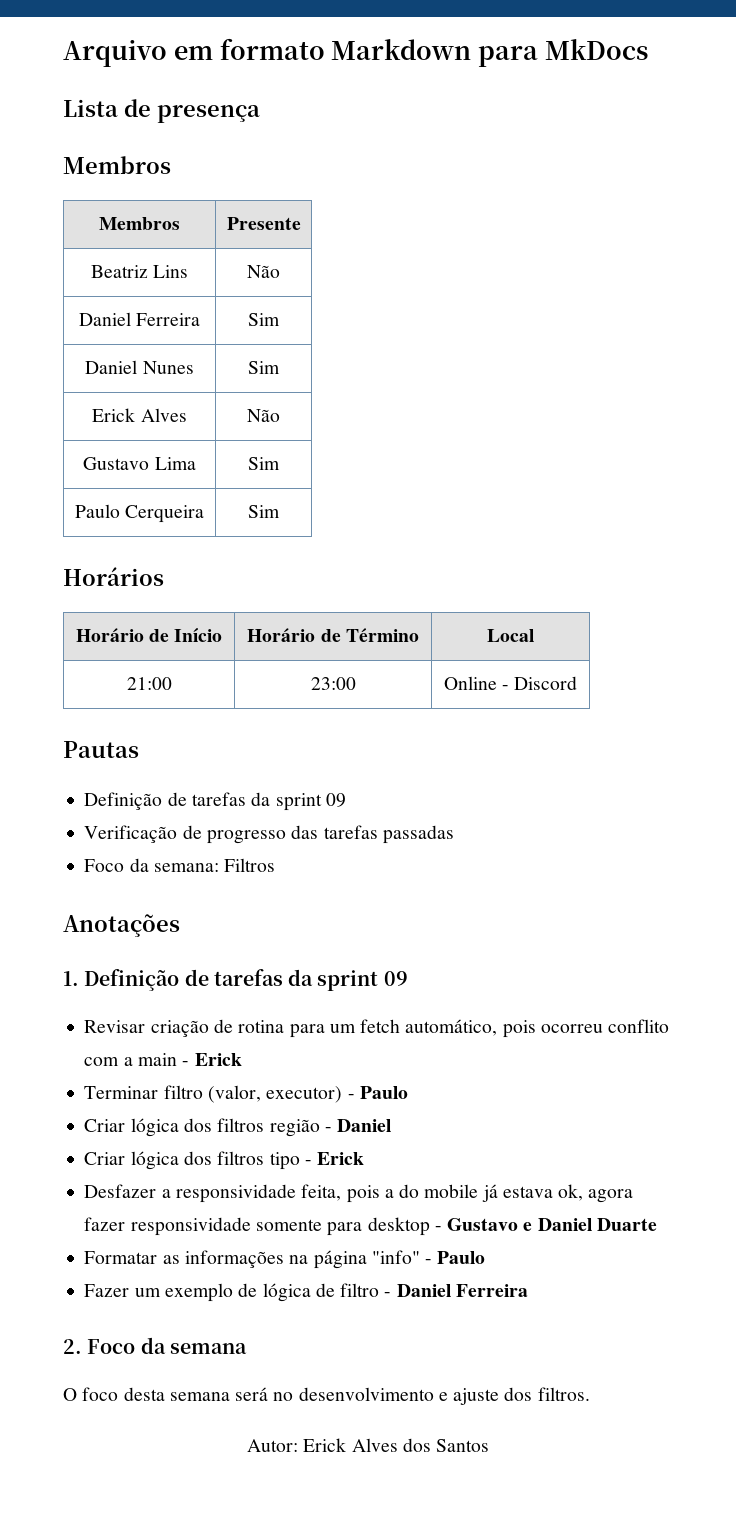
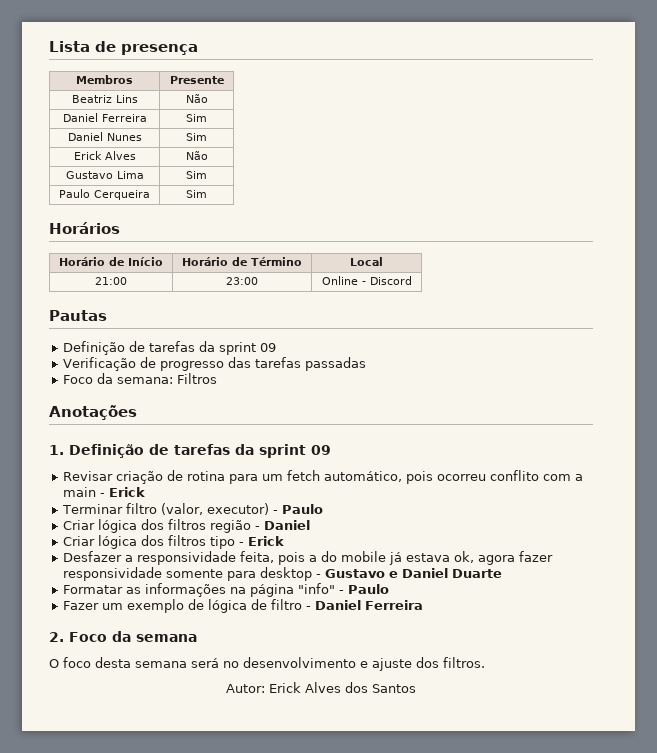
- Arquivo em formato Markdown para MkDocs
  Lista de presença
- Membros

